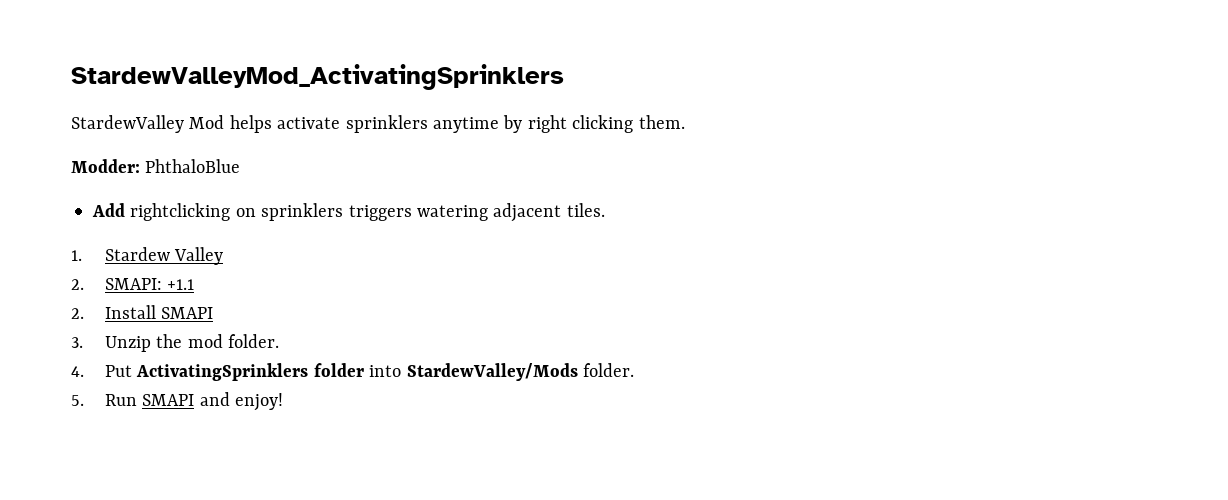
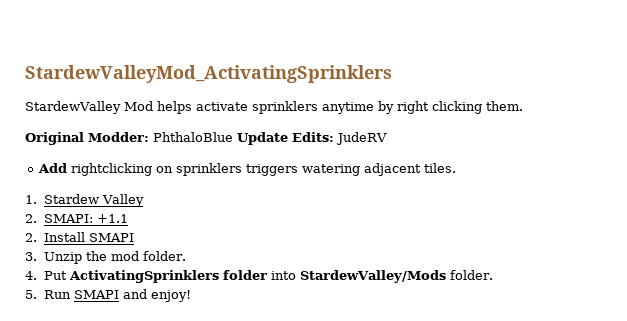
- Modder: PhthaloBlue
+ Original Modder: PhthaloBlue Update Edits: JudeRV

